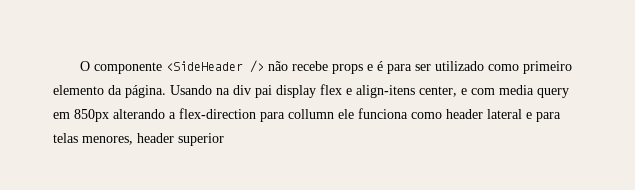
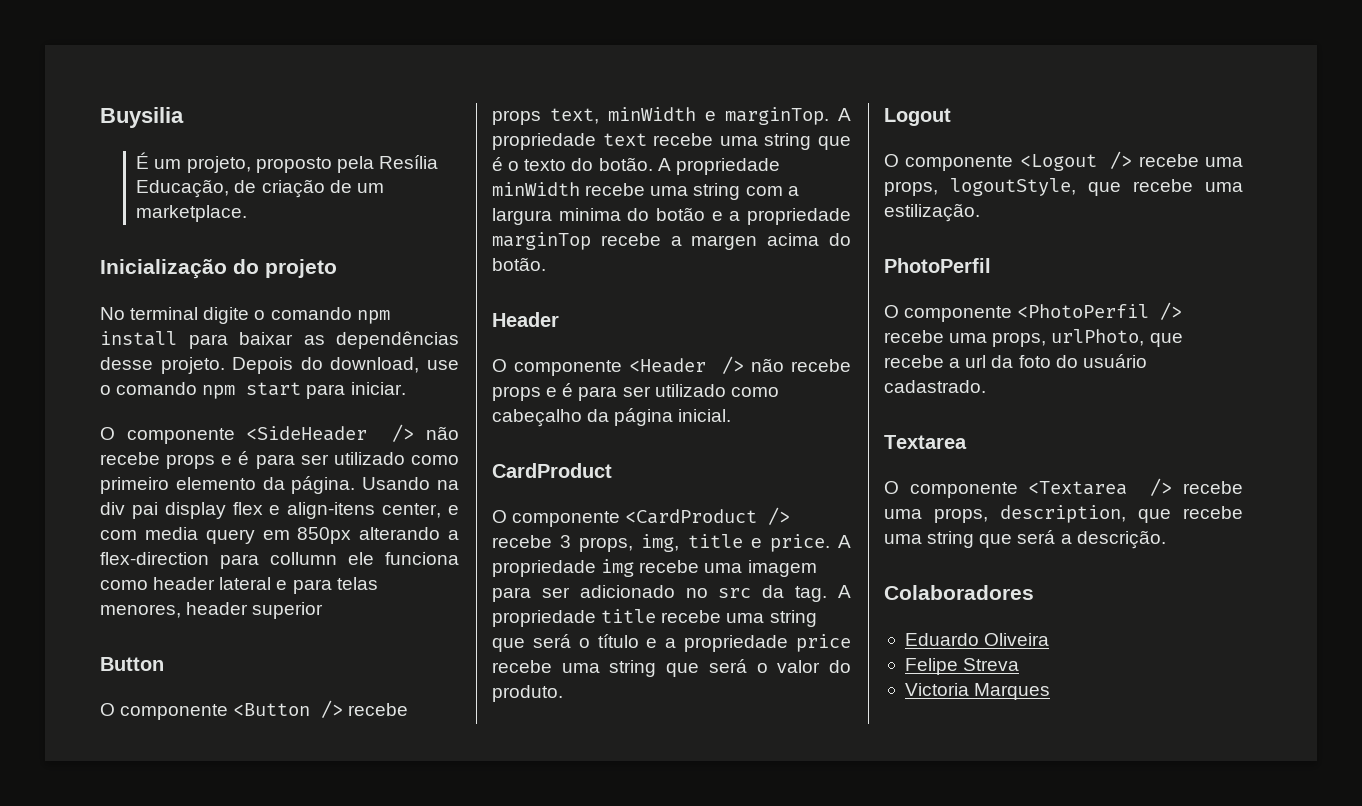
+ Buysilia
+ É um projeto, proposto pela Resília Educação, de criação de um marketplace.
+ Inicialização do projeto
+ No terminal digite o comando npm install para baixar as dependências desse projeto. Depois do download, use o comando npm start para iniciar.
+ Button
+ O componente <Button /> recebe props text, minWidth e marginTop. A propriedade text recebe uma string que é o texto do botão. A propriedade minWidth recebe uma string com a largura minima do botão e a propriedade marginTop recebe a margen acima do botão.
+ Header
+ O componente <Header /> não recebe props e é para ser utilizado como cabeçalho da página inicial.
+ CardProduct
+ O componente <CardProduct /> recebe 3 props, img, title e price. A propriedade img recebe uma imagem para ser adicionado no src da tag. A propriedade title recebe uma string que será o título e a propriedade price recebe uma string que será o valor do produto.
+ Logout
+ O componente <Logout /> recebe uma props, logoutStyle, que recebe uma estilização.
+ PhotoPerfil
+ O componente <PhotoPerfil /> recebe uma props, urlPhoto, que recebe a url da foto do usuário cadastrado.
+ Textarea
+ O componente <Textarea /> recebe uma props, description, que recebe uma string que será a descrição.
+ Colaboradores
+ Eduardo Oliveira
+ Felipe Streva
+ Victoria Marques

